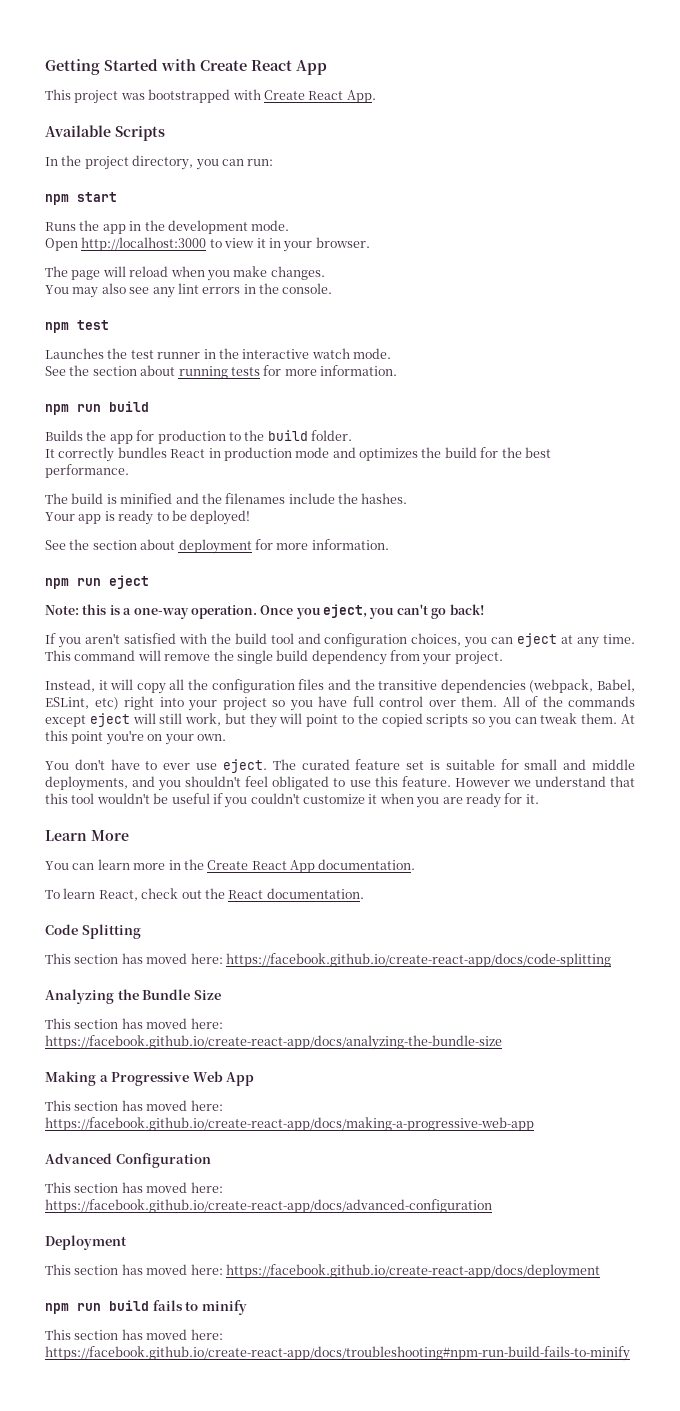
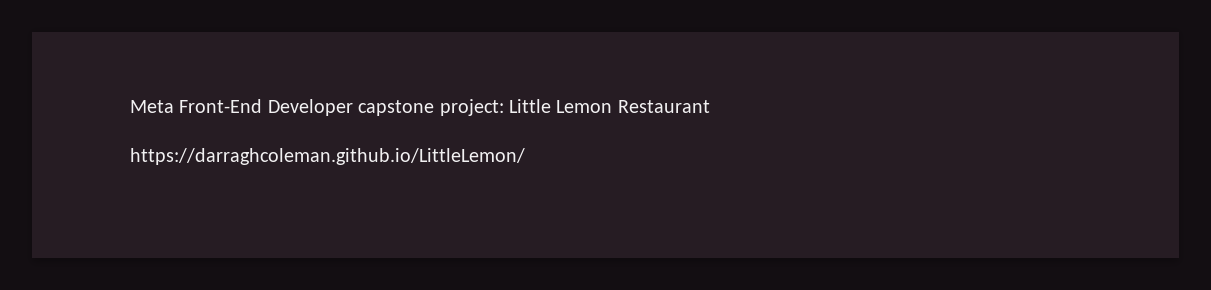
- Getting Started with Create React App
- This project was bootstrapped with Create React App.
- Available Scripts
- In the project directory, you can run:
- npm start
- Runs the app in the development mode.
- Open http://localhost:3000 to view it in your browser.
- The page will reload when you make changes.
- You may also see any lint errors in the console.
- npm test
- Launches the test runner in the interactive watch mode.
- See the section about running tests for more information.
- npm run build
- Builds the app for production to the build folder.
- It correctly bundles React in production mode and optimizes the build for the best performance.
- The build is minified and the filenames include the hashes.
- Your app is ready to be deployed!
- See the section about deployment for more information.
- npm run eject
- Note: this is a one-way operation. Once you eject, you can't go back!
- If you aren't satisfied with the build tool and configuration choices, you can eject at any time. This command will remove the single build dependency from your project.
- Instead, it will copy all the configuration files and the transitive dependencies (webpack, Babel, ESLint, etc) right into your project so you have full control over them. All of the commands except eject will still work, but they will point to the copied scripts so you can tweak them. At this point you're on your own.
- You don't have to ever use eject. The curated feature set is suitable for small and middle deployments, and you shouldn't feel obligated to use this feature. However we understand that this tool wouldn't be useful if you couldn't customize it when you are ready for it.
- Learn More
- You can learn more in the Create React App documentation.
- To learn React, check out the React documentation.
- Code Splitting
- This section has moved here: https://facebook.github.io/create-react-app/docs/code-splitting
- Analyzing the Bundle Size
- This section has moved here: https://facebook.github.io/create-react-app/docs/analyzing-the-bundle-size
- Making a Progressive Web App
- This section has moved here: https://facebook.github.io/create-react-app/docs/making-a-progressive-web-app
- Advanced Configuration
- This section has moved here: https://facebook.github.io/create-react-app/docs/advanced-configuration
- Deployment
- This section has moved here: https://facebook.github.io/create-react-app/docs/deployment
- npm run build fails to minify
- This section has moved here: https://facebook.github.io/create-react-app/docs/troubleshooting#npm-run-build-fails-to-minify
+ Meta Front-End Developer capstone project: Little Lemon Restaurant
+ https://darraghcoleman.github.io/LittleLemon/

